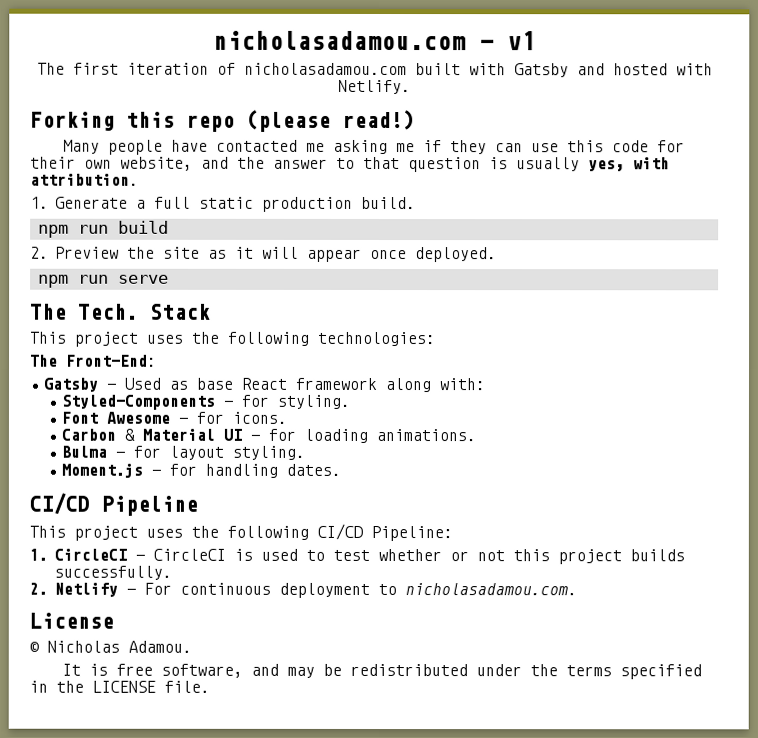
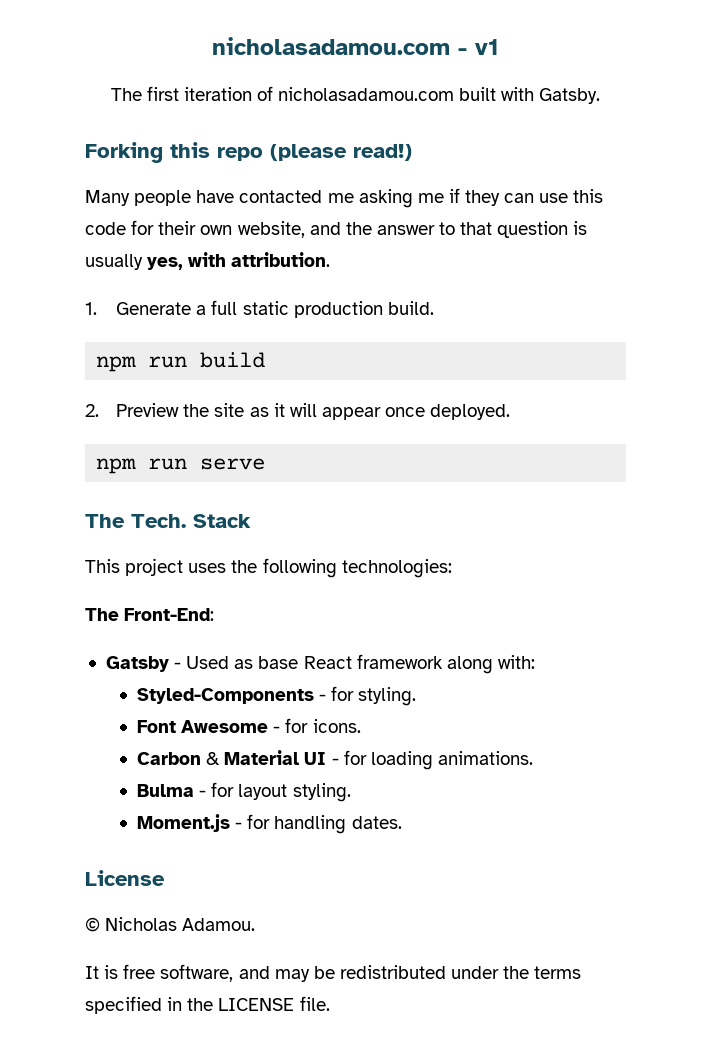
- The first iteration of nicholasadamou.com built with Gatsby and hosted with Netlify.
+ The first iteration of nicholasadamou.com built with Gatsby.
- CI/CD Pipeline
- This project uses the following CI/CD Pipeline:
- 1. CircleCI - CircleCI is used to test whether or not this project builds successfully.
- 2. Netlify - For continuous deployment to nicholasadamou.com.

